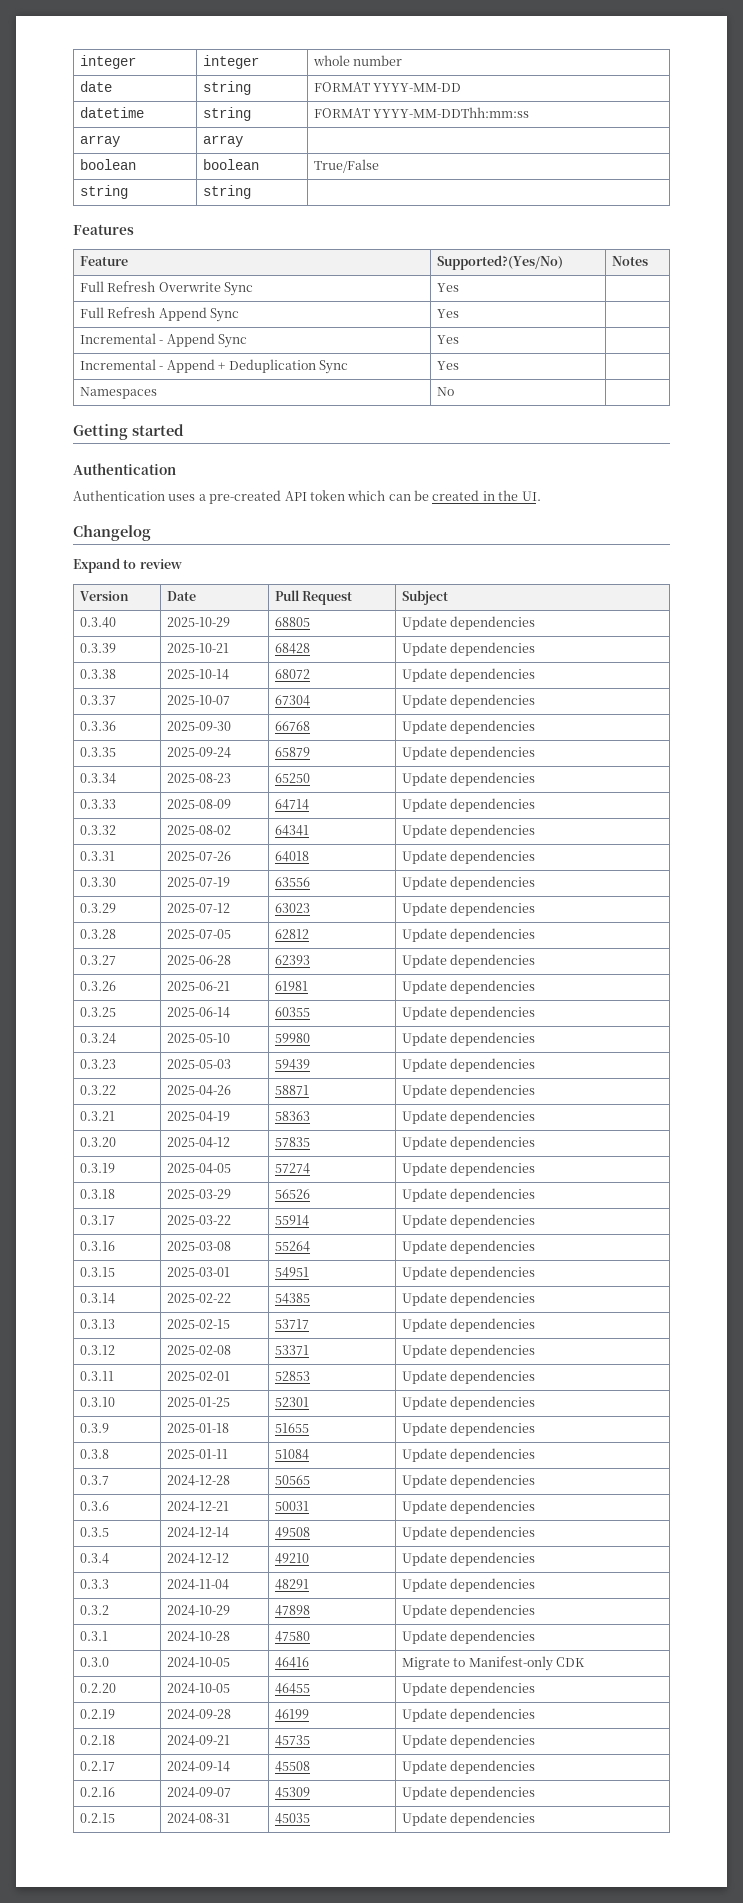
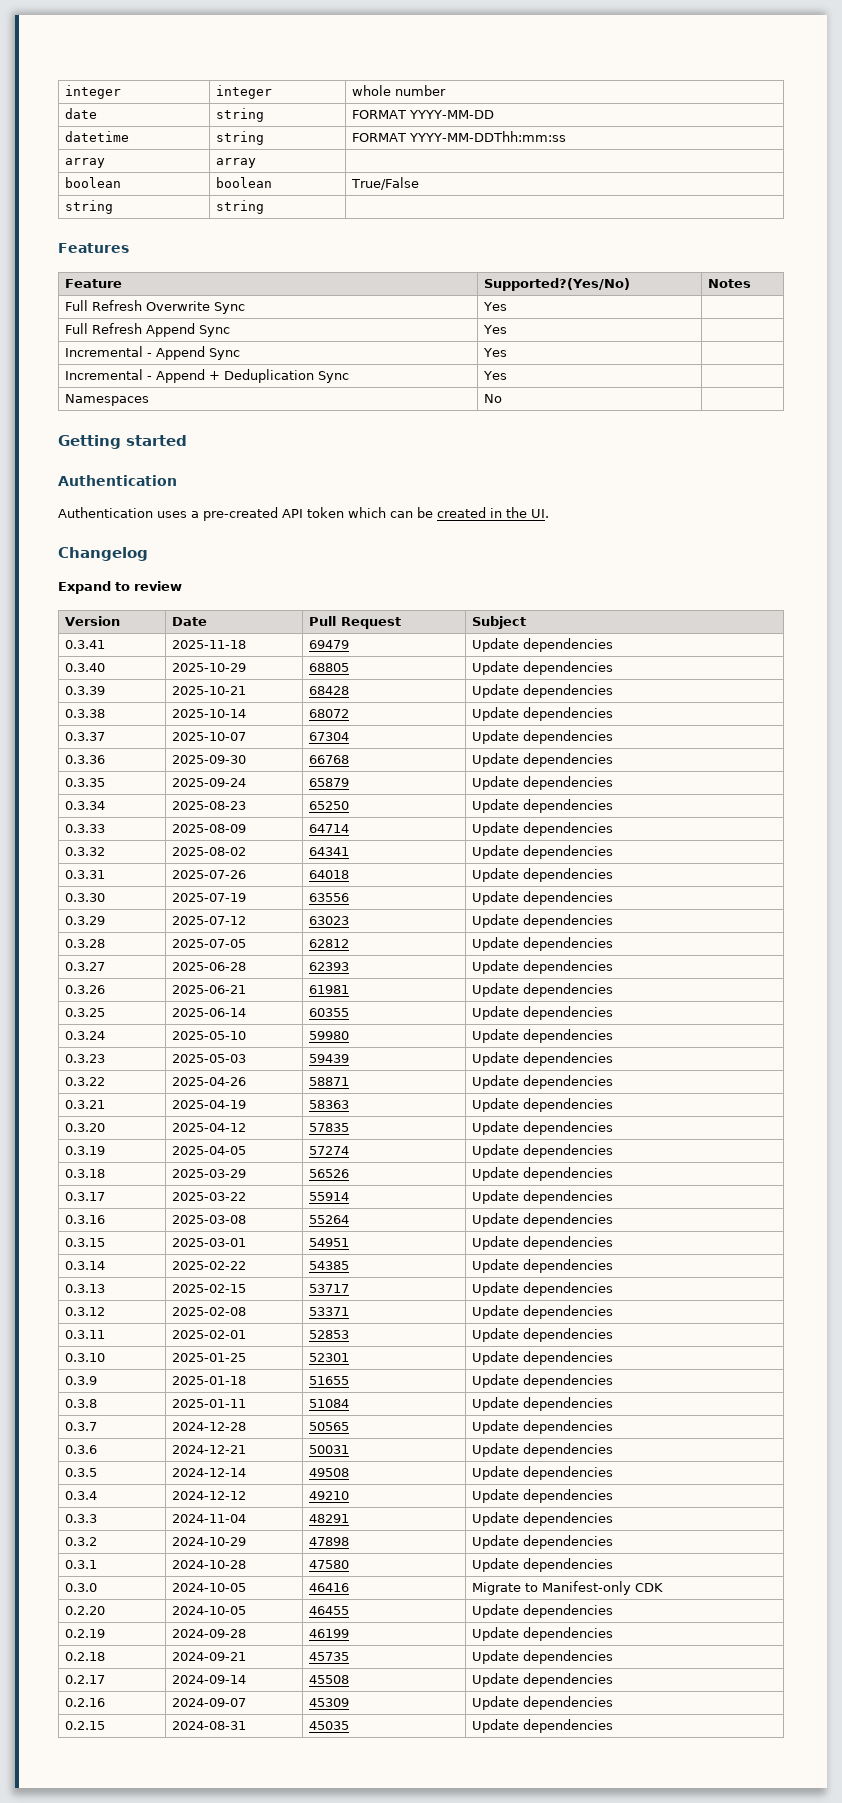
+ 0.3.41 | 2025-11-18 | 69479 | Update dependencies

